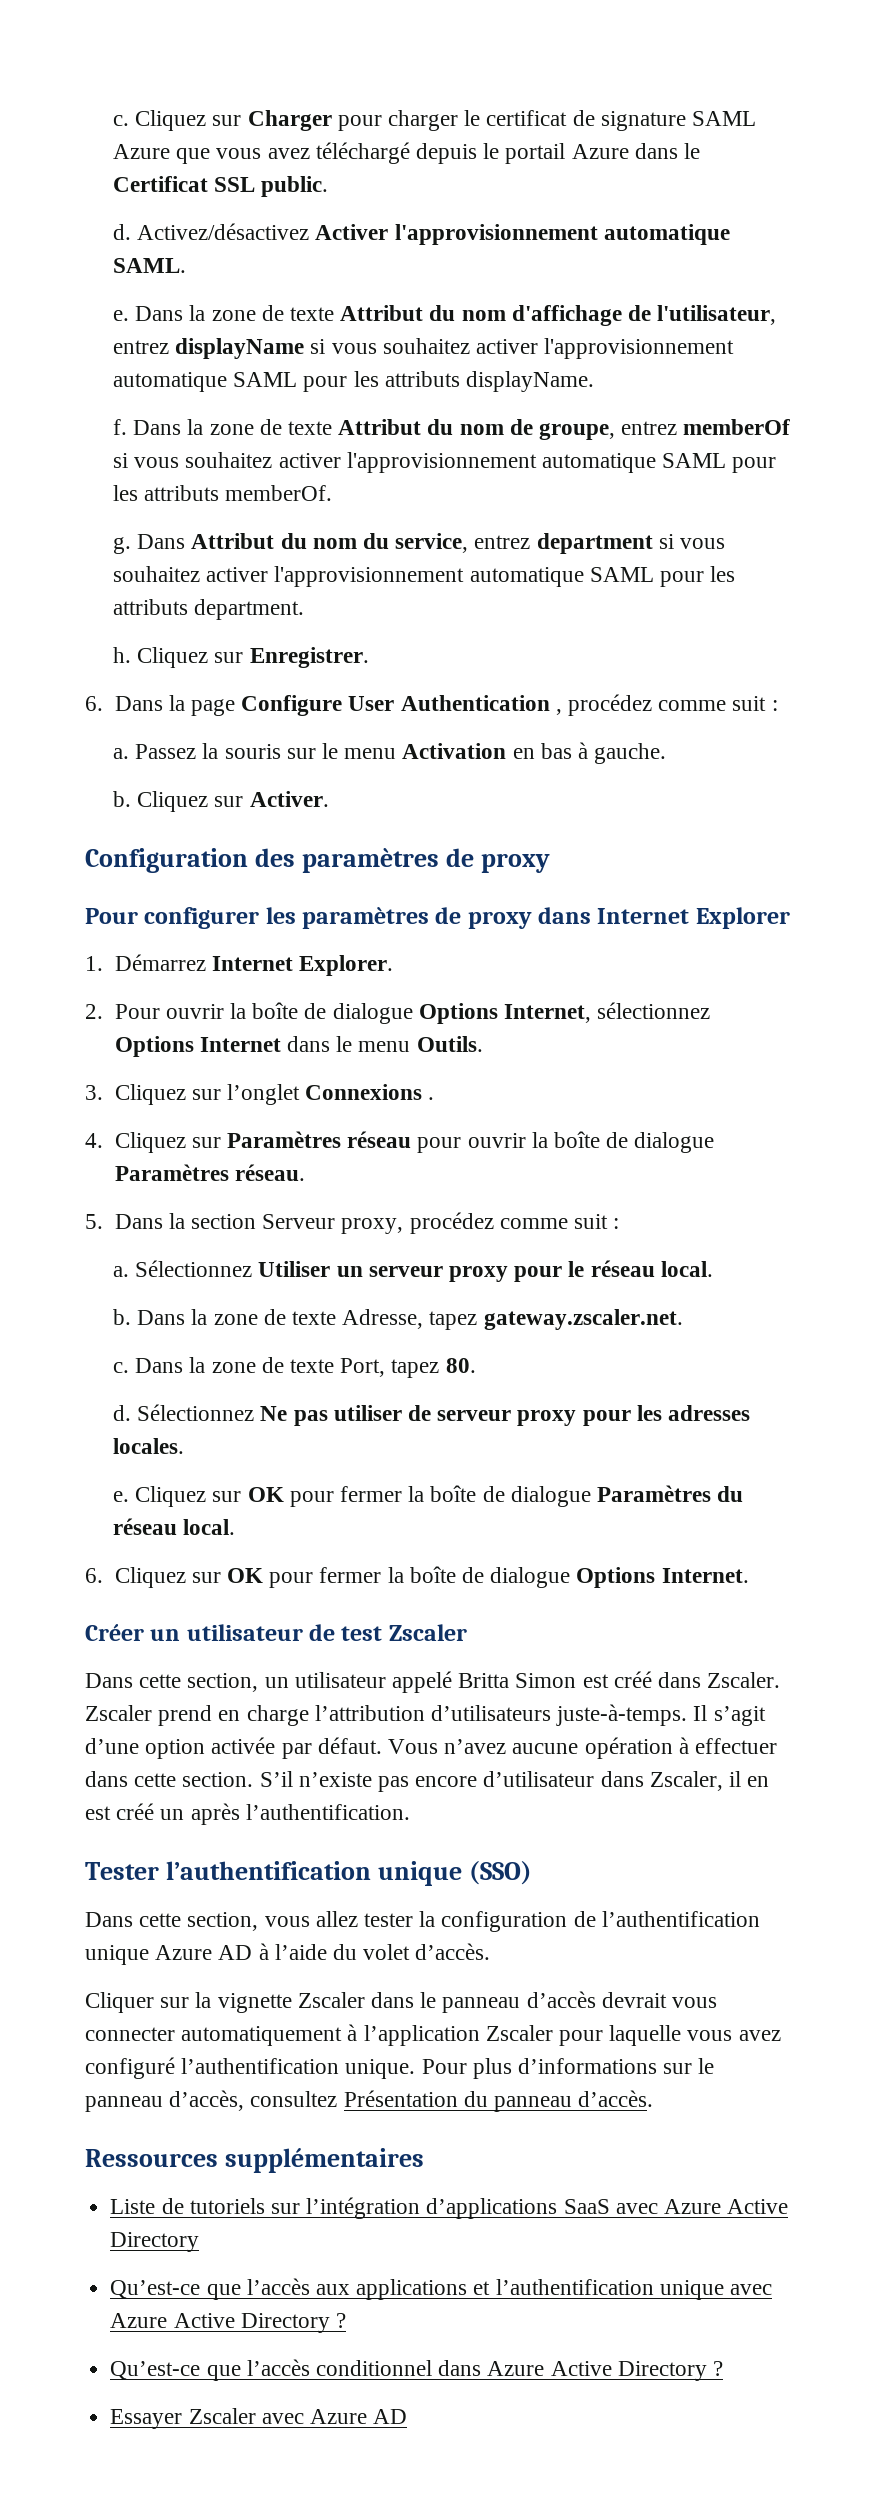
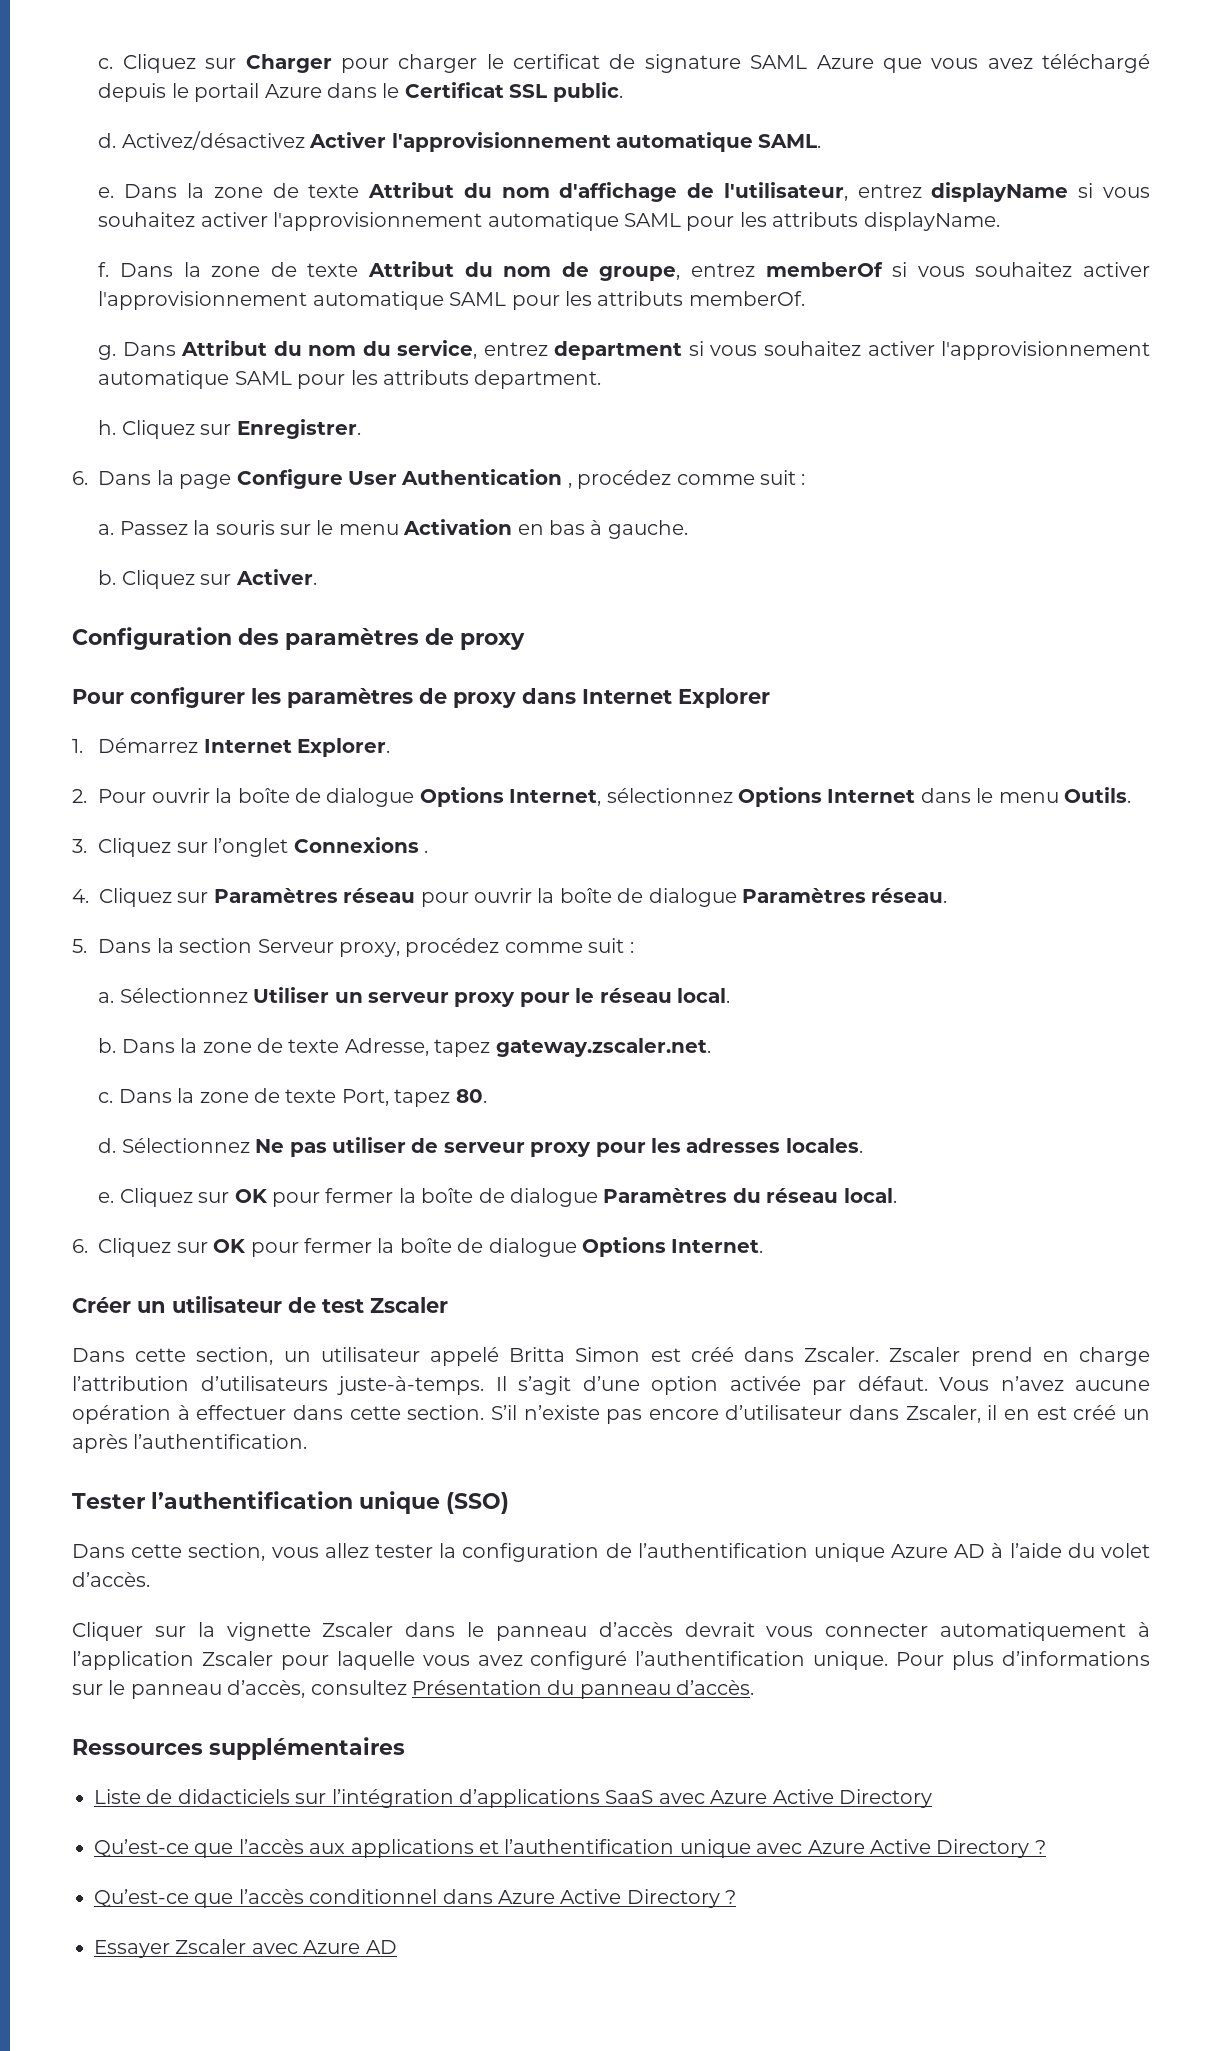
- Liste de tutoriels sur l’intégration d’applications SaaS avec Azure Active Directory
+ Liste de didacticiels sur l’intégration d’applications SaaS avec Azure Active Directory

